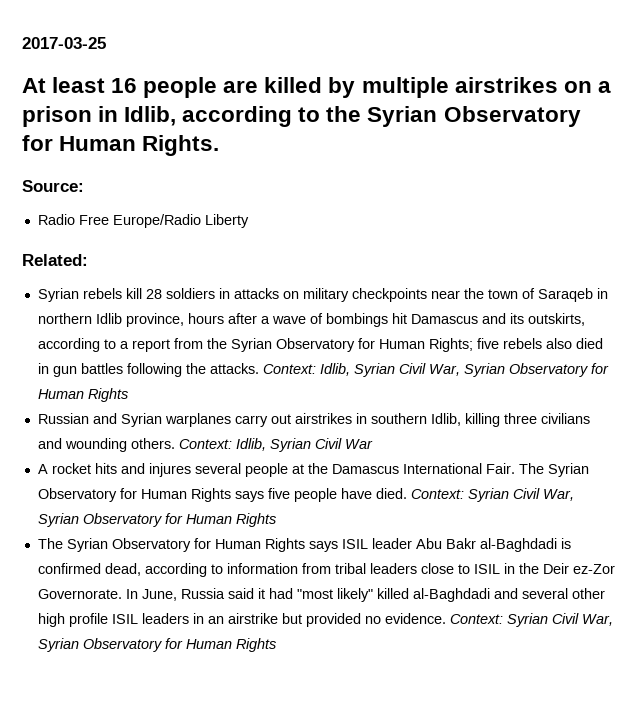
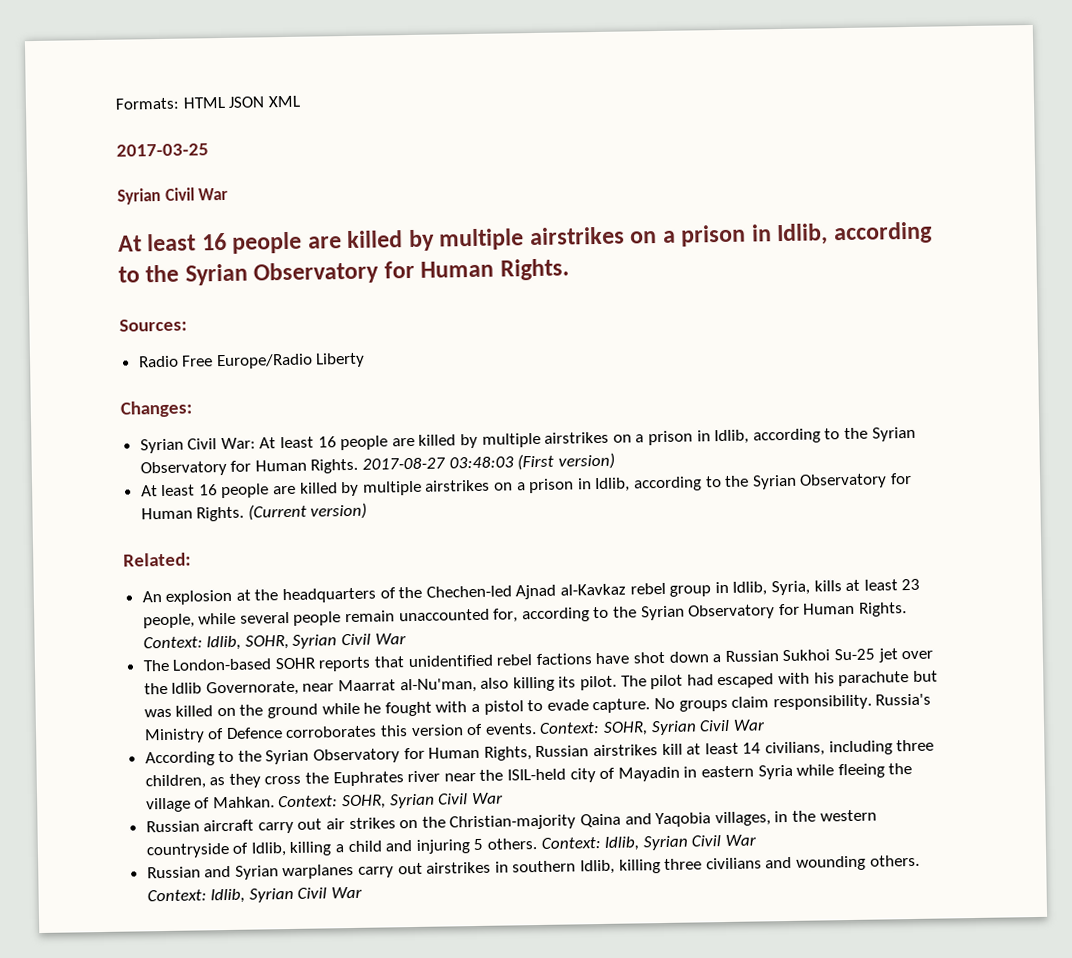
+ Formats: HTML JSON XML
  2017-03-25
+ Syrian Civil War
- Source:
+ Sources:
+ Changes:
+ Syrian Civil War: At least 16 people are killed by multiple airstrikes on a prison in Idlib, according to the Syrian Observatory for Human Rights. 2017-08-27 03:48:03 (First version)
+ At least 16 people are killed by multiple airstrikes on a prison in Idlib, according to the Syrian Observatory for Human Rights. (Current version)
  Related:
- Syrian rebels kill 28 soldiers in attacks on military checkpoints near the town of Saraqeb in northern Idlib province, hours after a wave of bombings hit Damascus and its outskirts, according to a report from the Syrian Observatory for Human Rights; five rebels also died in gun battles following the attacks. Context: Idlib, Syrian Civil War, Syrian Observatory for Human Rights
+ An explosion at the headquarters of the Chechen-led Ajnad al-Kavkaz rebel group in Idlib, Syria, kills at least 23 people, while several people remain unaccounted for, according to the Syrian Observatory for Human Rights. Context: Idlib, SOHR, Syrian Civil War
+ The London-based SOHR reports that unidentified rebel factions have shot down a Russian Sukhoi Su-25 jet over the Idlib Governorate, near Maarrat al-Nu'man, also killing its pilot. The pilot had escaped with his parachute but was killed on the ground while he fought with a pistol to evade capture. No groups claim responsibility. Russia's Ministry of Defence corroborates this version of events. Context: SOHR, Syrian Civil War
+ According to the Syrian Observatory for Human Rights, Russian airstrikes kill at least 14 civilians, including three children, as they cross the Euphrates river near the ISIL-held city of Mayadin in eastern Syria while fleeing the village of Mahkan. Context: SOHR, Syrian Civil War
+ Russian aircraft carry out air strikes on the Christian-majority Qaina and Yaqobia villages, in the western countryside of Idlib, killing a child and injuring 5 others. Context: Idlib, Syrian Civil War
- A rocket hits and injures several people at the Damascus International Fair. The Syrian Observatory for Human Rights says five people have died. Context: Syrian Civil War, Syrian Observatory for Human Rights
- The Syrian Observatory for Human Rights says ISIL leader Abu Bakr al-Baghdadi is confirmed dead, according to information from tribal leaders close to ISIL in the Deir ez-Zor Governorate. In June, Russia said it had "most likely" killed al-Baghdadi and several other high profile ISIL leaders in an airstrike but provided no evidence. Context: Syrian Civil War, Syrian Observatory for Human Rights

